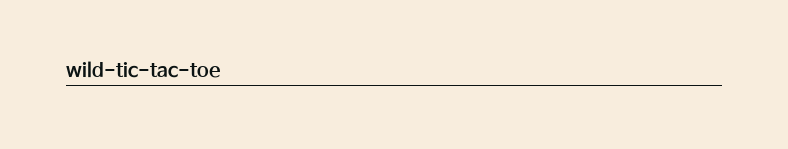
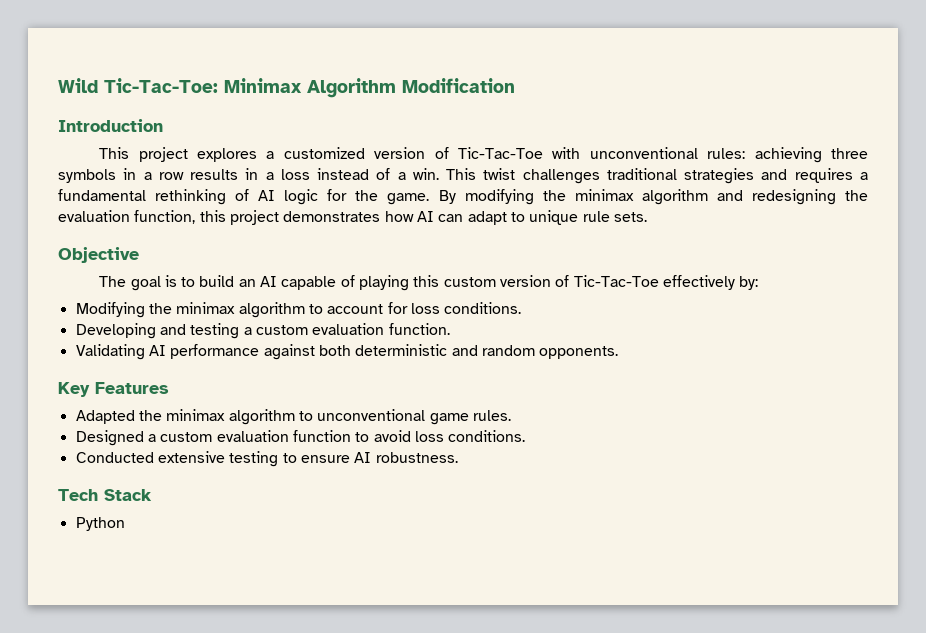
- wild-tic-tac-toe
+ Wild Tic-Tac-Toe: Minimax Algorithm Modification
+ Introduction
+ This project explores a customized version of Tic-Tac-Toe with unconventional rules: achieving three symbols in a row results in a loss instead of a win. This twist challenges traditional strategies and requires a fundamental rethinking of AI logic for the game. By modifying the minimax algorithm and redesigning the evaluation function, this project demonstrates how AI can adapt to unique rule sets.
+ Objective
+ The goal is to build an AI capable of playing this custom version of Tic-Tac-Toe effectively by:
+ Modifying the minimax algorithm to account for loss conditions.
+ Developing and testing a custom evaluation function.
+ Validating AI performance against both deterministic and random opponents.
+ Key Features
+ Adapted the minimax algorithm to unconventional game rules.
+ Designed a custom evaluation function to avoid loss conditions.
+ Conducted extensive testing to ensure AI robustness.
+ Tech Stack
+ Python

